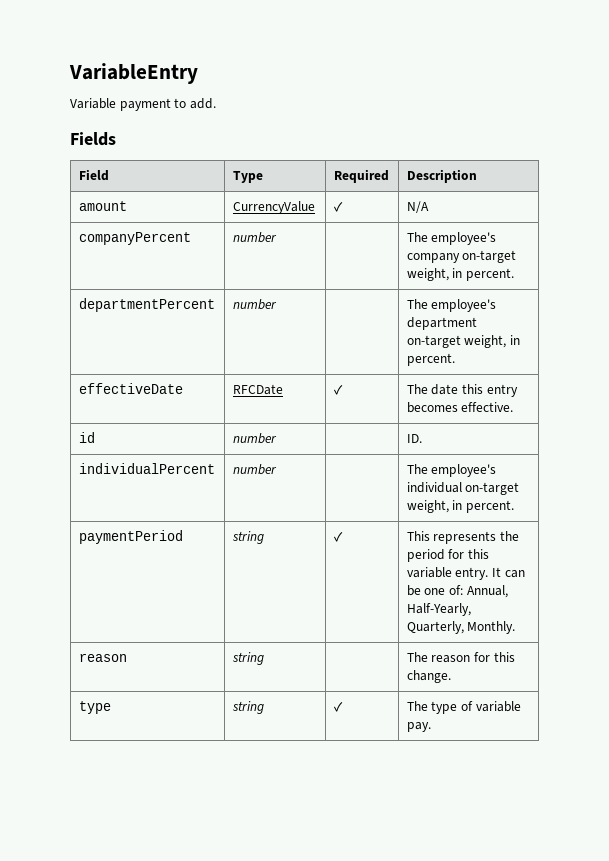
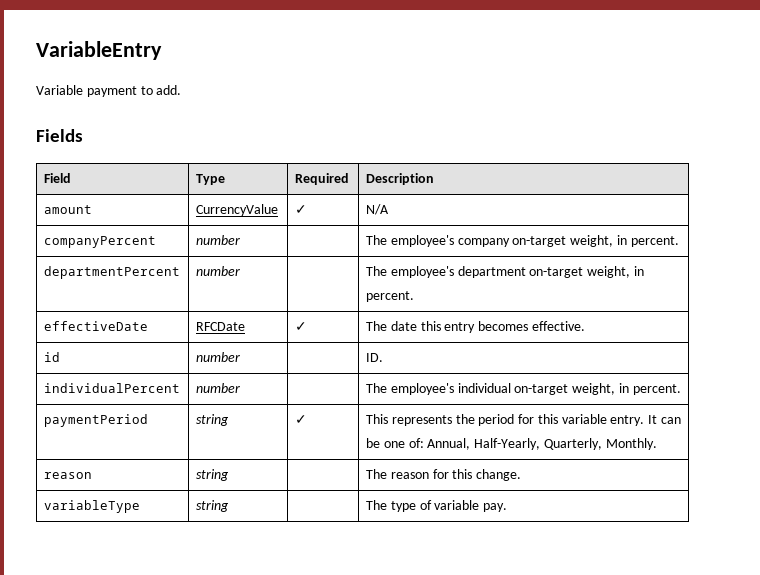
- type | string | ✓ | The type of variable pay.
+ variableType | string | | The type of variable pay.

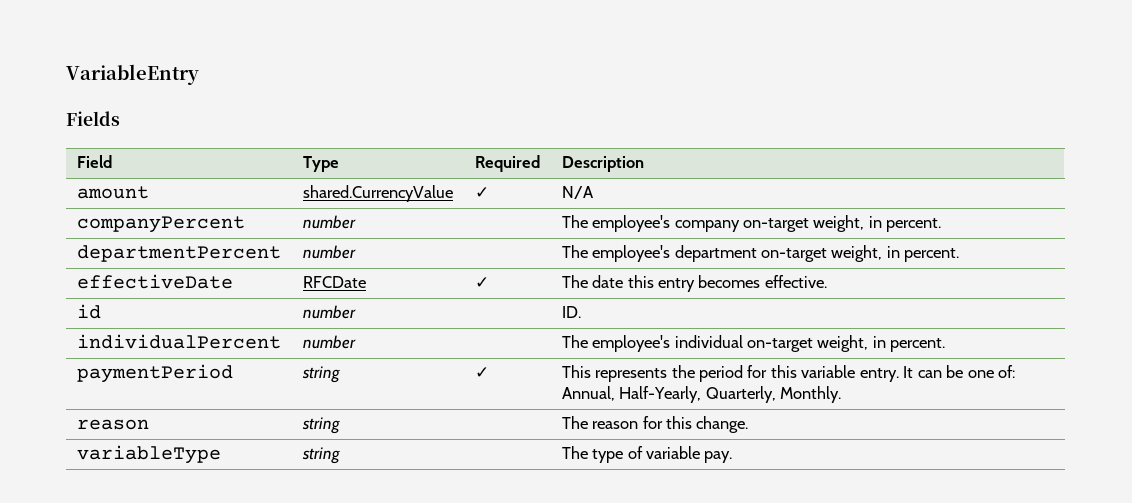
- Variable payment to add.
- amount | CurrencyValue | ✓ | N/A
+ amount | shared.CurrencyValue | ✓ | N/A

